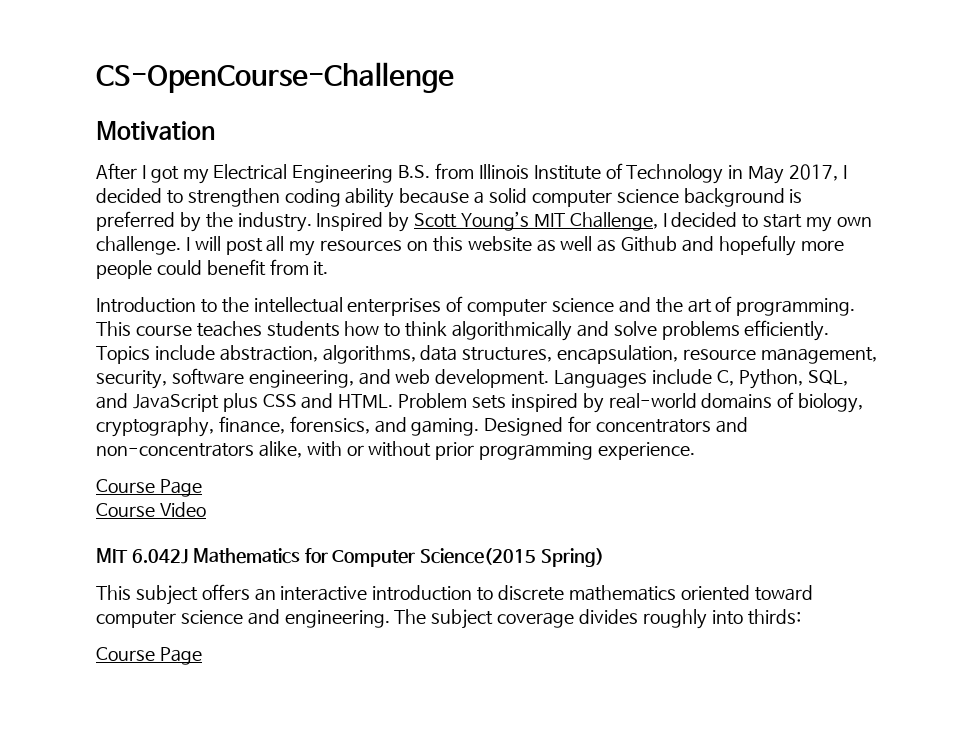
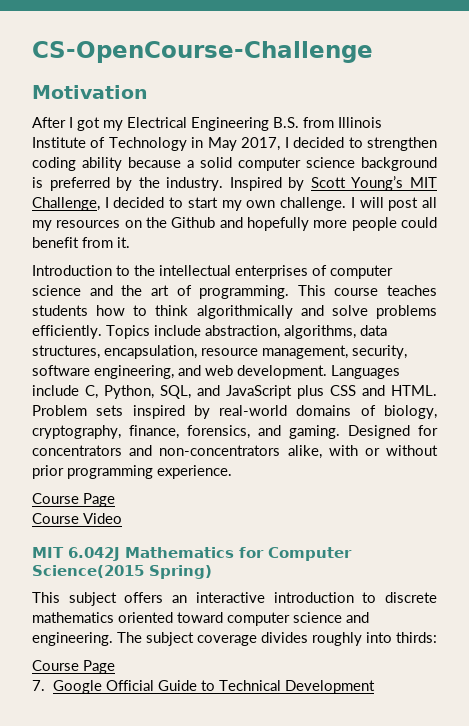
- I will post all my resources on this website as well as Github and hopefully more people could benefit from it.
+ I will post all my resources on the Github and hopefully more people could benefit from it.
+ 7. Google Official Guide to Technical Development

